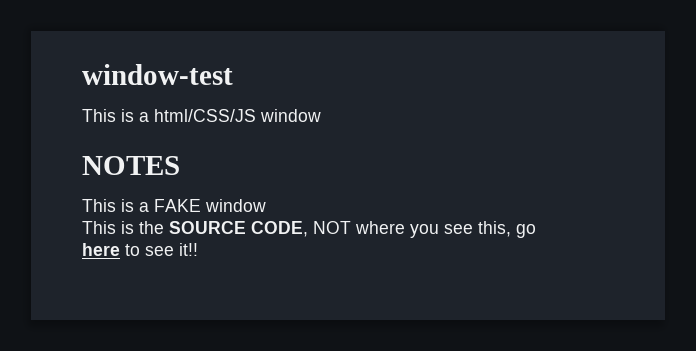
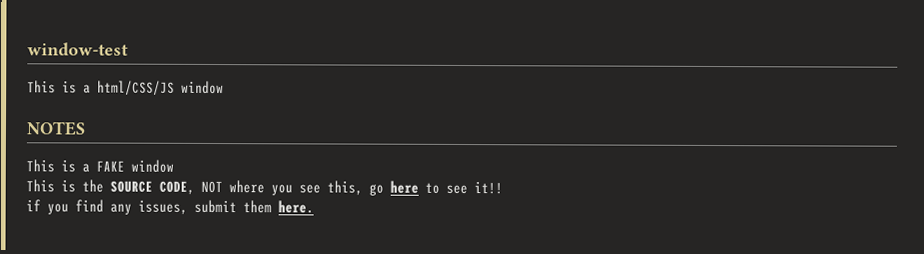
+ if you find any issues, submit them here.

